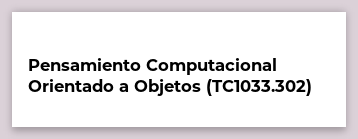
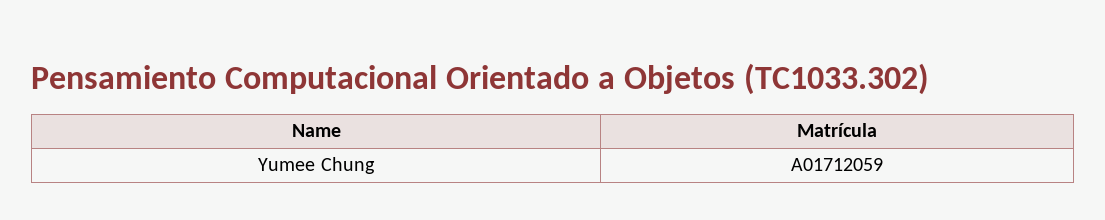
+ Name | Matrícula
+ Yumee Chung | A01712059

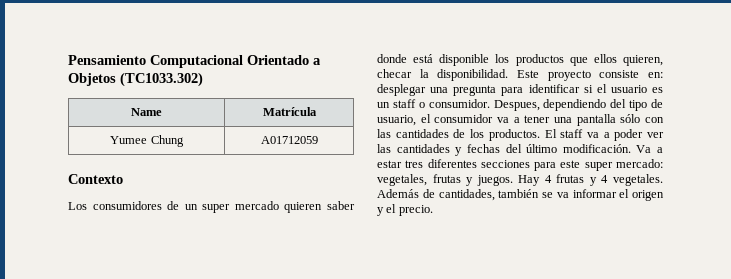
+ Contexto
+ Los consumidores de un super mercado quieren saber donde está disponible los productos que ellos quieren, checar la disponibilidad. Este proyecto consiste en: desplegar una pregunta para identificar si el usuario es un staff o consumidor. Despues, dependiendo del tipo de usuario, el consumidor va a tener una pantalla sólo con las cantidades de los productos. El staff va a poder ver las cantidades y fechas del último modificación. Va a estar tres diferentes secciones para este super mercado: vegetales, frutas y juegos. Hay 4 frutas y 4 vegetales. Además de cantidades, también se va informar el origen y el precio.

